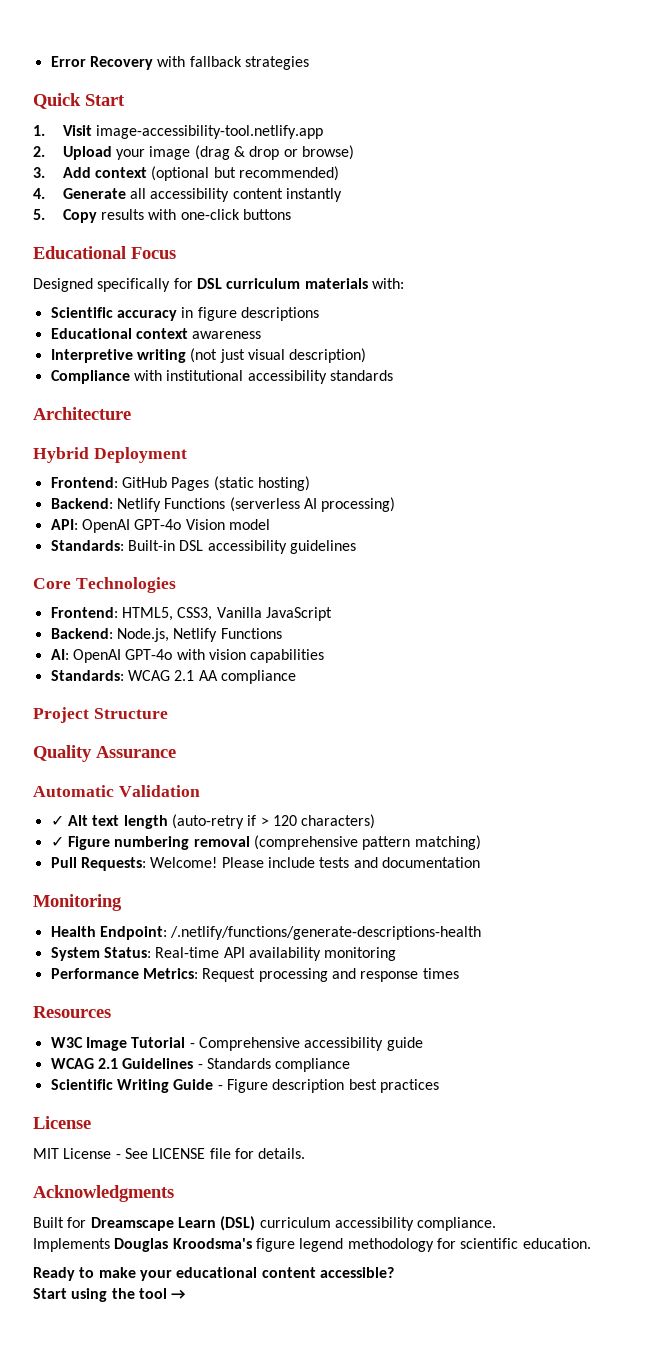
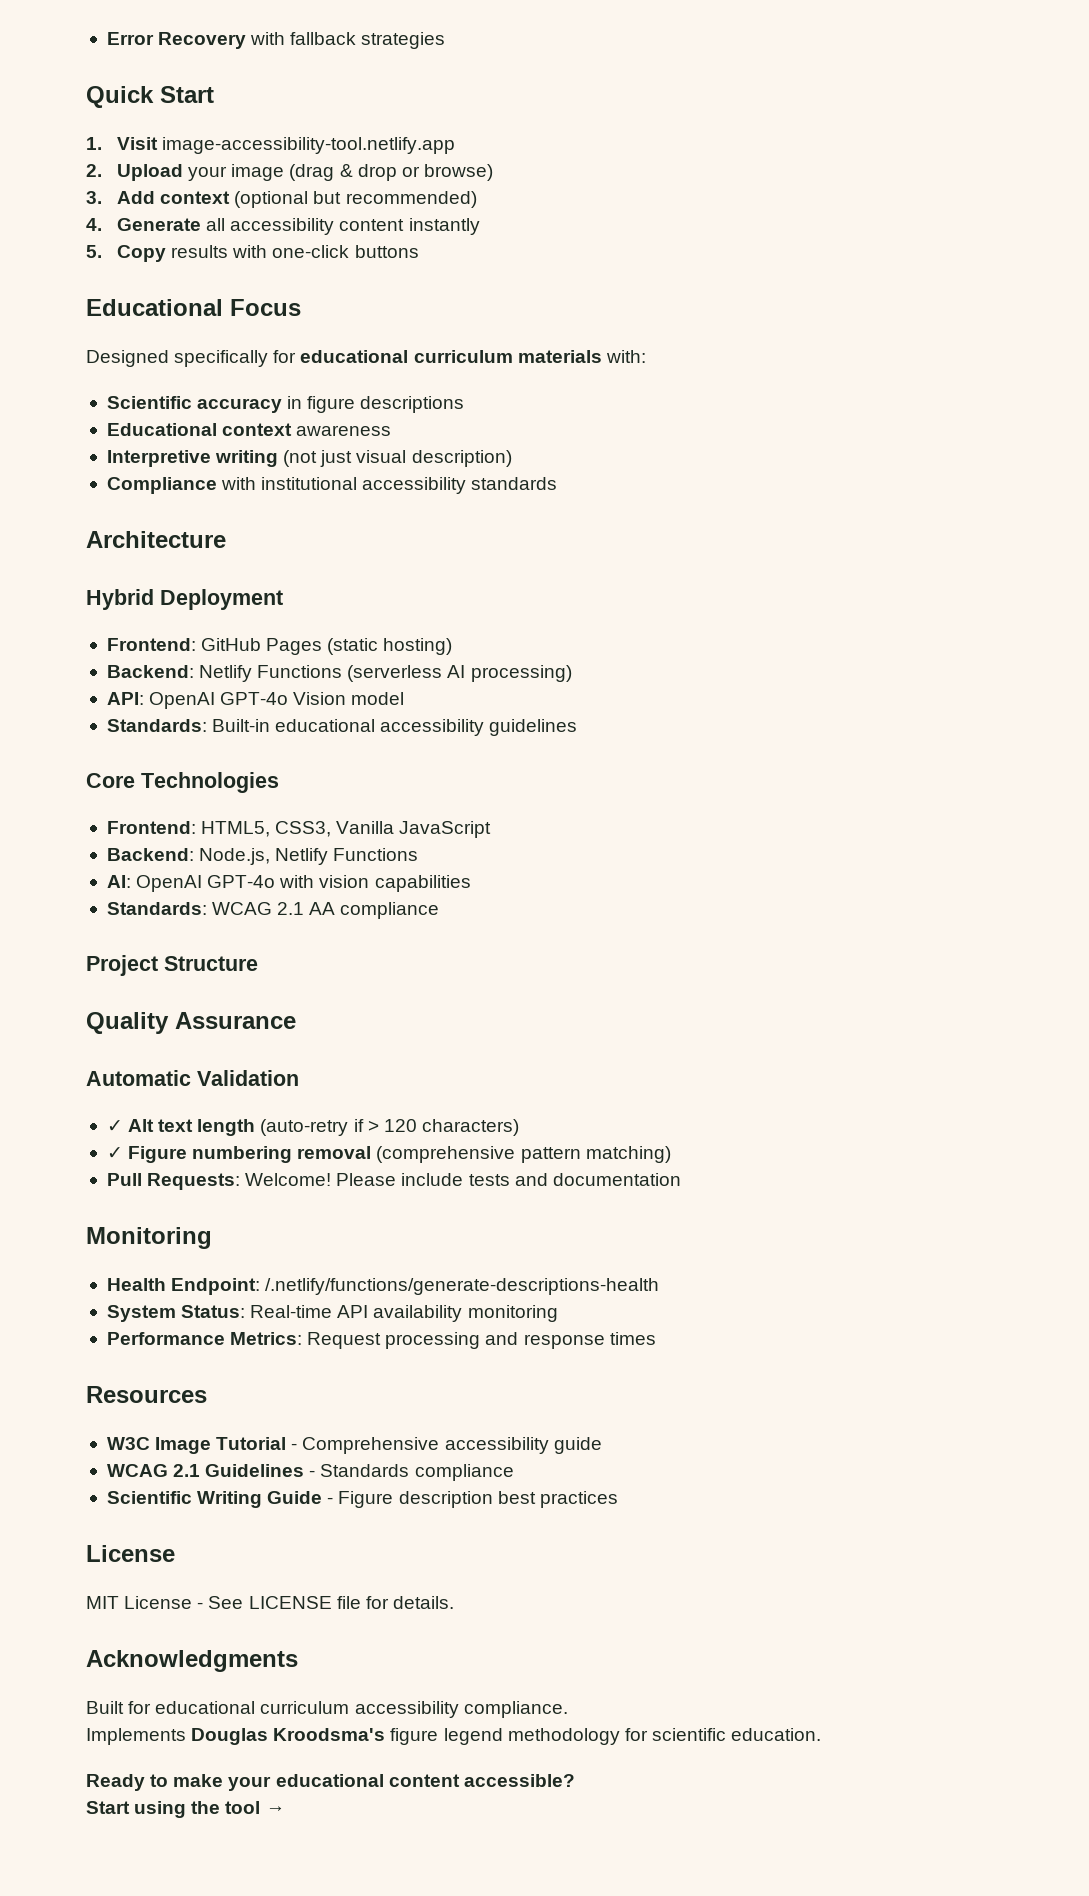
- Designed specifically for DSL curriculum materials with:
+ Designed specifically for educational curriculum materials with:
- Standards: Built-in DSL accessibility guidelines
+ Standards: Built-in educational accessibility guidelines
- Built for Dreamscape Learn (DSL) curriculum accessibility compliance.
+ Built for educational curriculum accessibility compliance.

